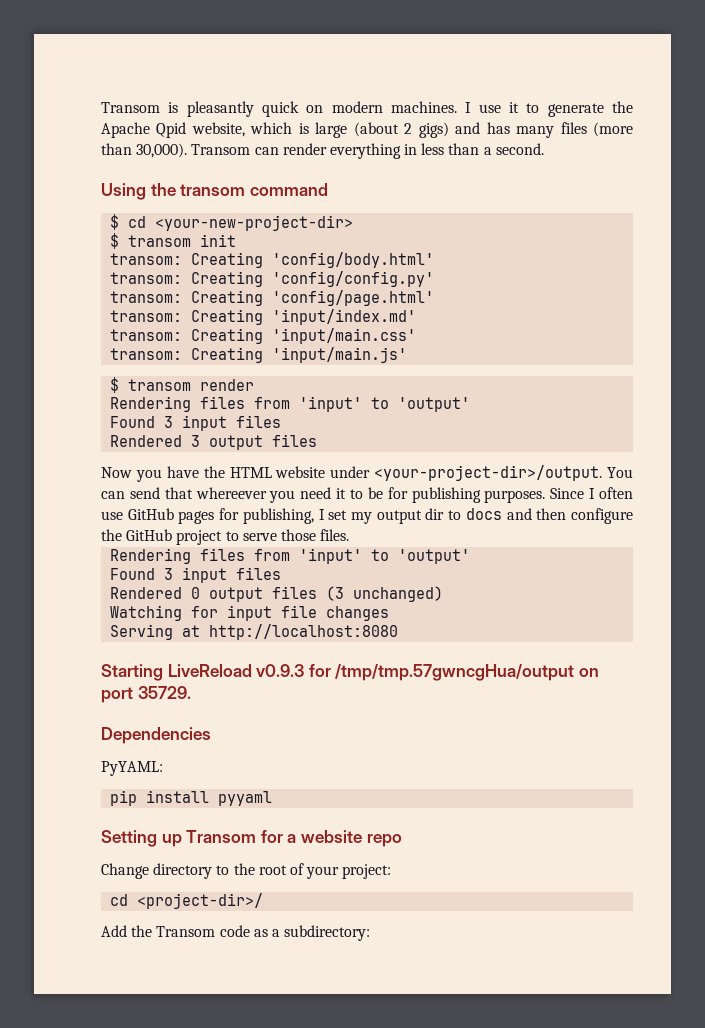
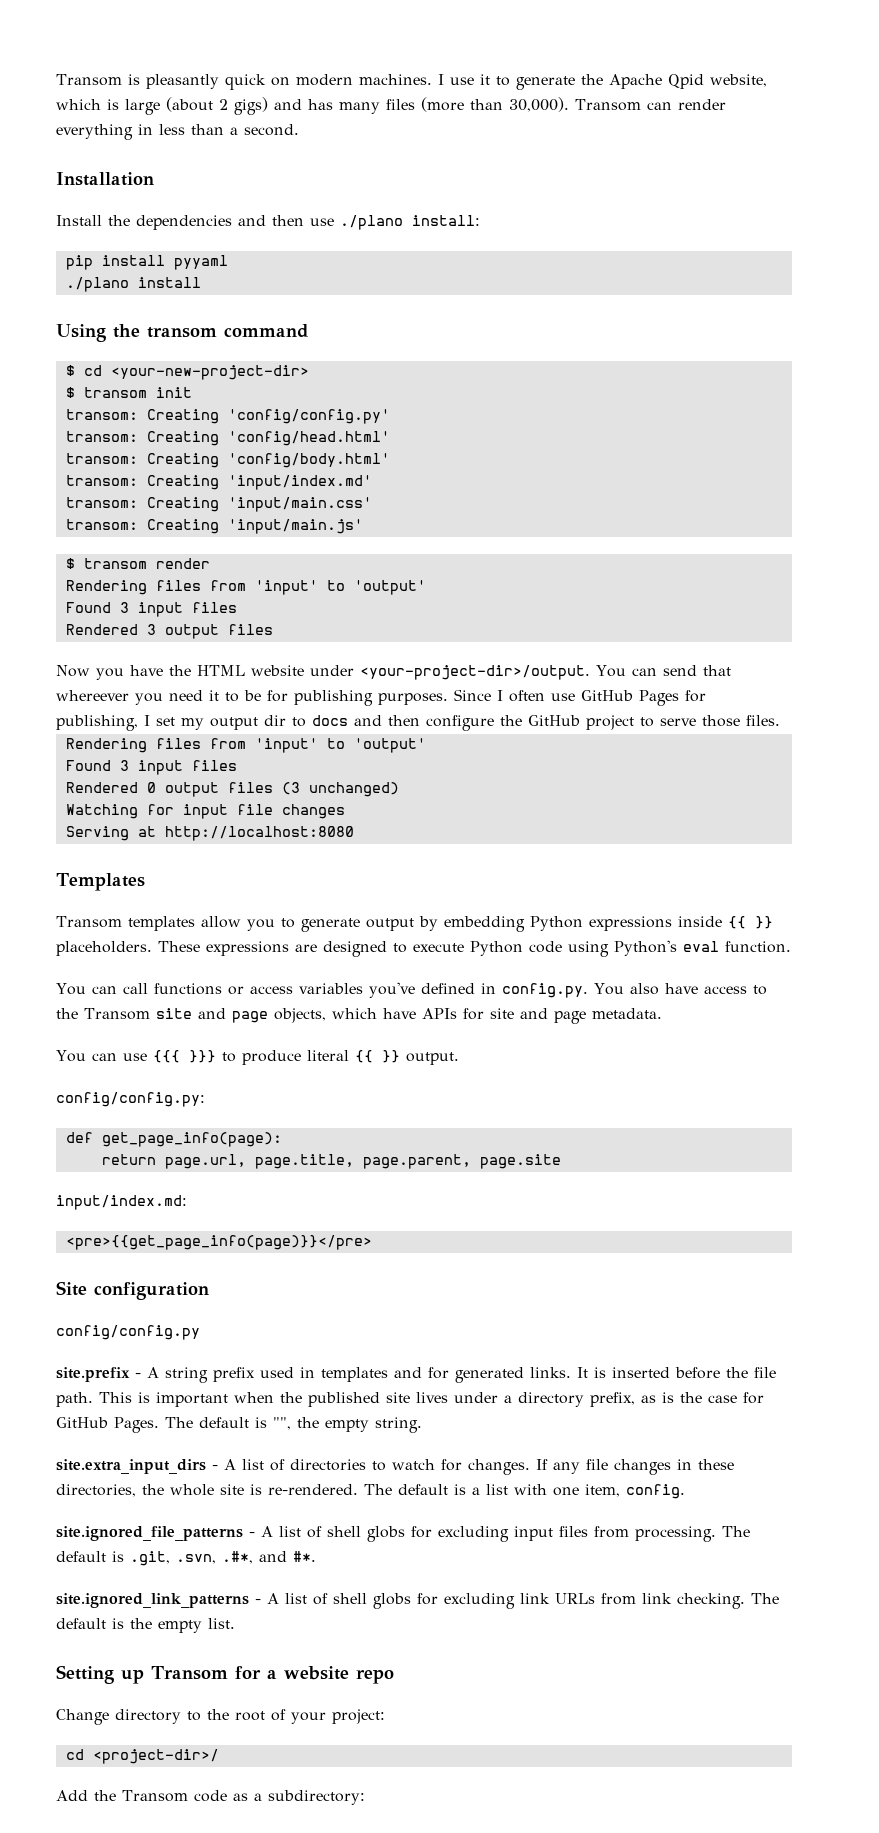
+ Installation
+ Install the dependencies and then use ./plano install:
+ pip install pyyaml
+ ./plano install
- transom: Creating 'config/body.html'
- transom: Creating 'config/page.html'
+ transom: Creating 'config/head.html'
+ transom: Creating 'config/body.html'
- Since I often use GitHub pages for publishing, I set my output dir to docs and then configure the GitHub project to serve those files.
+ Since I often use GitHub Pages for publishing, I set my output dir to docs and then configure the GitHub project to serve those files.
- Starting LiveReload v0.9.3 for /tmp/tmp.57gwncgHua/output on port 35729.
- Dependencies
- PyYAML:
- pip install pyyaml
+ Templates
+ Transom templates allow you to generate output by embedding Python expressions inside {{ }} placeholders. These expressions are designed to execute Python code using Python's eval function.
+ You can call functions or access variables you've defined in config.py. You also have access to the Transom site and page objects, which have APIs for site and page metadata.
+ You can use {{{ }}} to produce literal {{ }} output.
+ config/config.py:
+ def get_page_info(page):
+ return page.url, page.title, page.parent, page.site
+ input/index.md:
+ <pre>{{get_page_info(page)}}</pre>
+ Site configuration
+ config/config.py
+ site.prefix - A string prefix used in templates and for generated links. It is inserted before the file path. This is important when the published site lives under a directory prefix, as is the case for GitHub Pages. The default is "", the empty string.
+ site.extra_input_dirs - A list of directories to watch for changes. If any file changes in these directories, the whole site is re-rendered. The default is a list with one item, config.
+ site.ignored_file_patterns - A list of shell globs for excluding input files from processing. The default is .git, .svn, .#*, and #*.
+ site.ignored_link_patterns - A list of shell globs for excluding link URLs from link checking. The default is the empty list.

